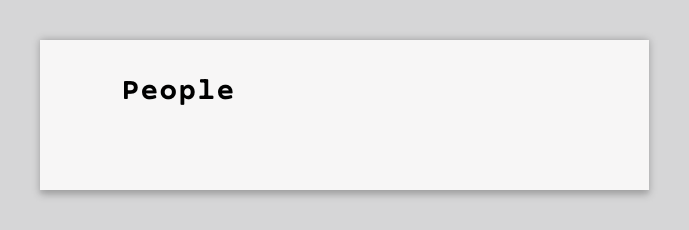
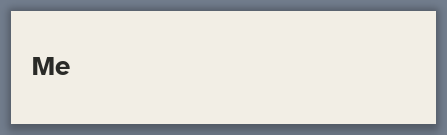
- People
+ Me

